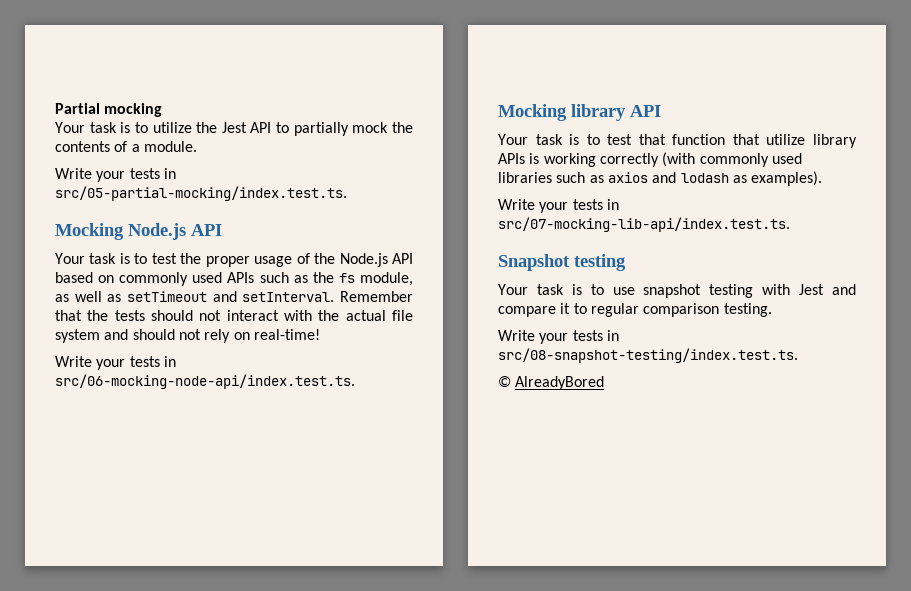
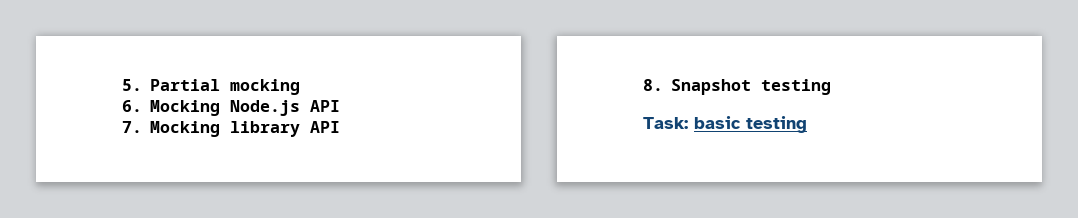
- Partial mocking
+ 5. Partial mocking
- Your task is to utilize the Jest API to partially mock the contents of a module.
- Write your tests in src/05-partial-mocking/index.test.ts.
- Mocking Node.js API
- Your task is to test the proper usage of the Node.js API based on commonly used APIs such as the fs module, as well as setTimeout and setInterval. Remember that the tests should not interact with the actual file system and should not rely on real-time!
- Write your tests in src/06-mocking-node-api/index.test.ts.
- Mocking library API
- Your task is to test that function that utilize library APIs is working correctly (with commonly used libraries such as axios and lodash as examples).
- Write your tests in src/07-mocking-lib-api/index.test.ts.
- Snapshot testing
- Your task is to use snapshot testing with Jest and compare it to regular comparison testing.
- Write your tests in src/08-snapshot-testing/index.test.ts.
- © AlreadyBored
+ 6. Mocking Node.js API
+ 7. Mocking library API
+ 8. Snapshot testing
+ Task: basic testing

